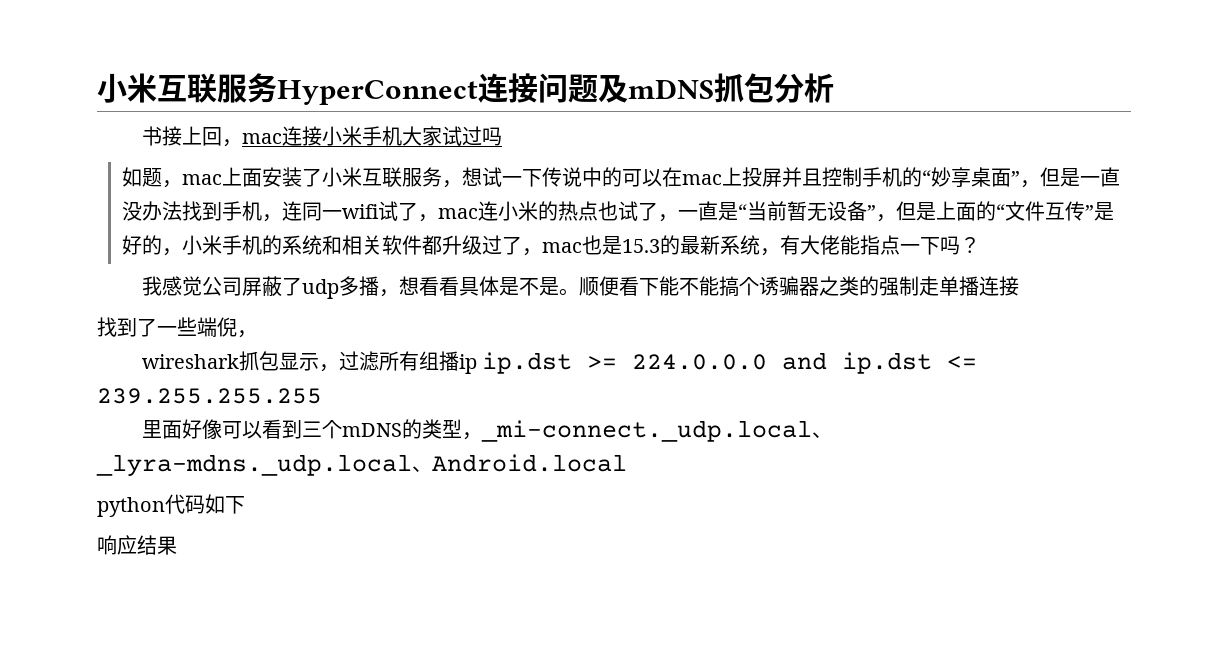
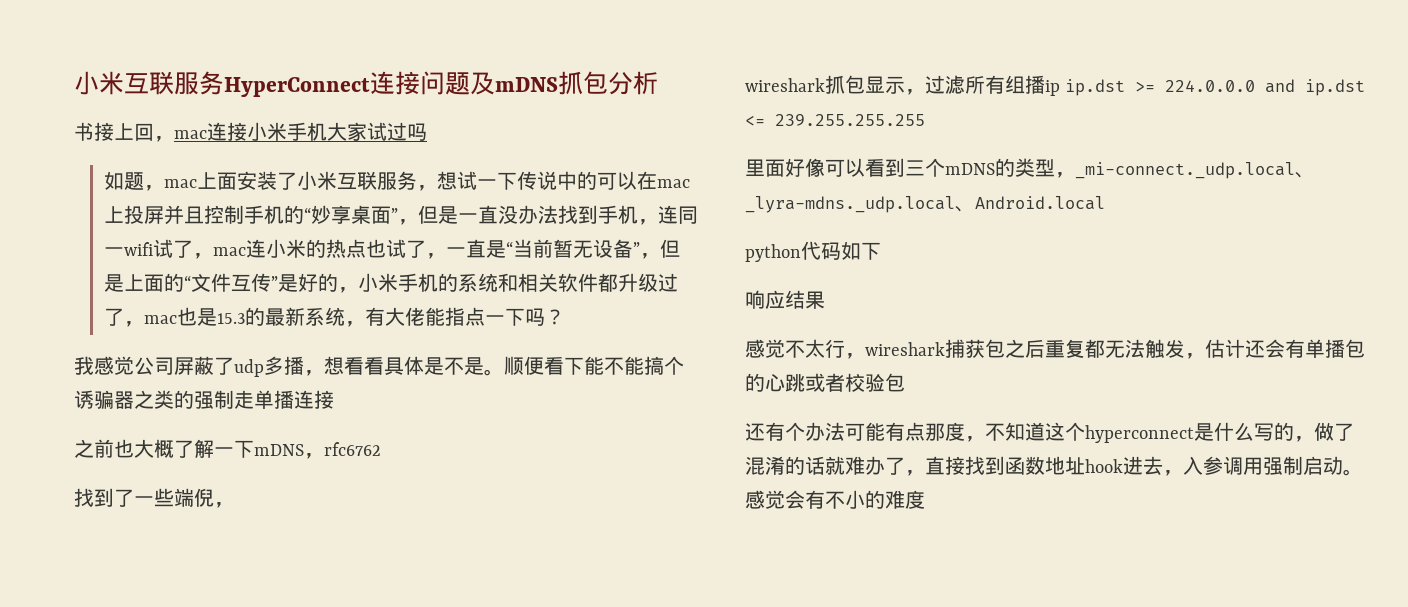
+ 之前也大概了解一下mDNS，rfc6762
+ 感觉不太行，wireshark捕获包之后重复都无法触发，估计还会有单播包的心跳或者校验包
+ 还有个办法可能有点那度，不知道这个hyperconnect是什么写的，做了混淆的话就难办了，直接找到函数地址hook进去，入参调用强制启动。感觉会有不小的难度

